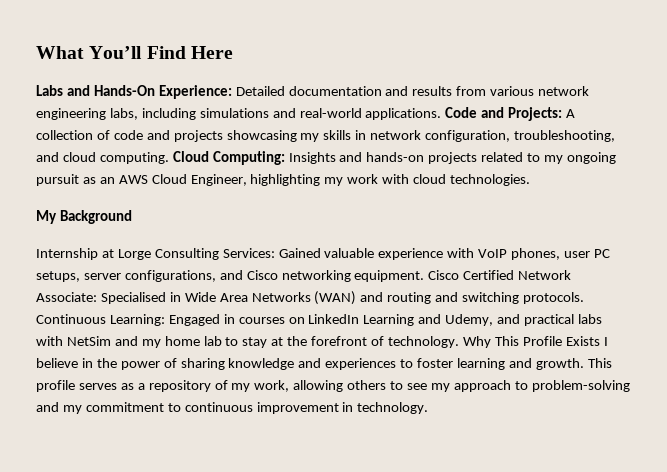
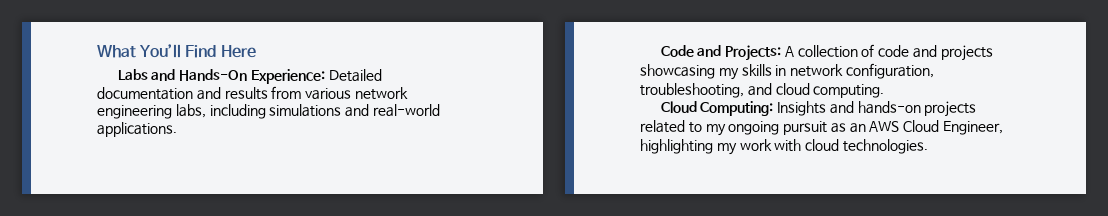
- Labs and Hands-On Experience: Detailed documentation and results from various network engineering labs, including simulations and real-world applications. Code and Projects: A collection of code and projects showcasing my skills in network configuration, troubleshooting, and cloud computing. Cloud Computing: Insights and hands-on projects related to my ongoing pursuit as an AWS Cloud Engineer, highlighting my work with cloud technologies.
+ Labs and Hands-On Experience: Detailed documentation and results from various network engineering labs, including simulations and real-world applications.
+ Code and Projects: A collection of code and projects showcasing my skills in network configuration, troubleshooting, and cloud computing.
+ Cloud Computing: Insights and hands-on projects related to my ongoing pursuit as an AWS Cloud Engineer, highlighting my work with cloud technologies.
- My Background
- Internship at Lorge Consulting Services: Gained valuable experience with VoIP phones, user PC setups, server configurations, and Cisco networking equipment. Cisco Certified Network Associate: Specialised in Wide Area Networks (WAN) and routing and switching protocols. Continuous Learning: Engaged in courses on LinkedIn Learning and Udemy, and practical labs with NetSim and my home lab to stay at the forefront of technology. Why This Profile Exists I believe in the power of sharing knowledge and experiences to foster learning and growth. This profile serves as a repository of my work, allowing others to see my approach to problem-solving and my commitment to continuous improvement in technology.

